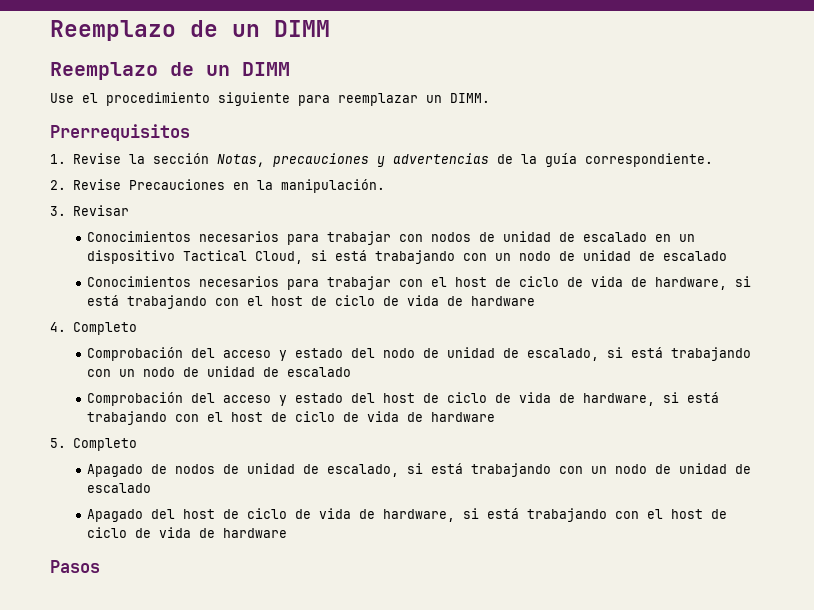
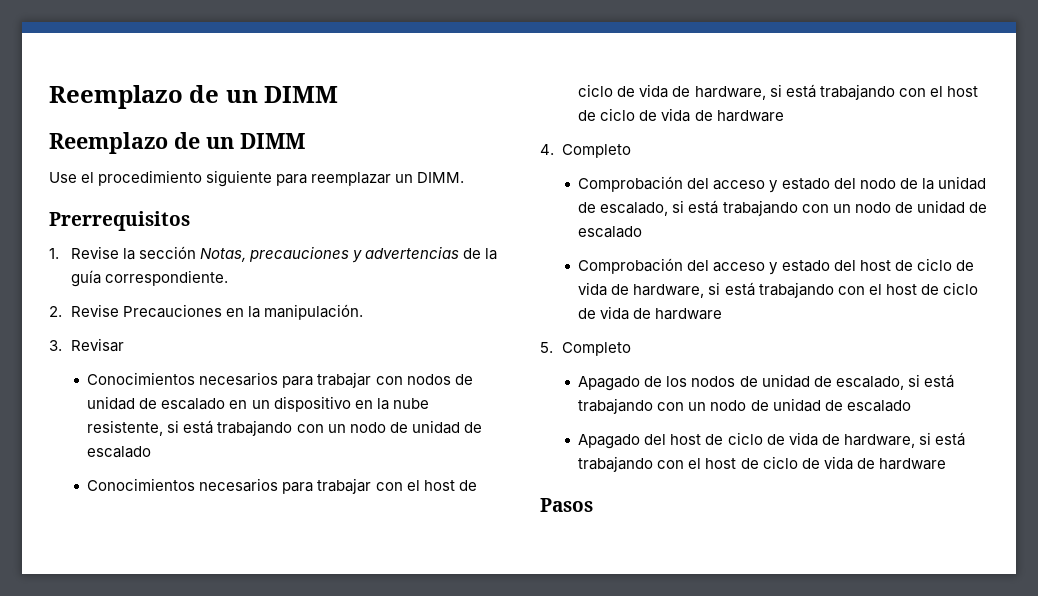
- Conocimientos necesarios para trabajar con nodos de unidad de escalado en un dispositivo Tactical Cloud, si está trabajando con un nodo de unidad de escalado
+ Conocimientos necesarios para trabajar con nodos de unidad de escalado en un dispositivo en la nube resistente, si está trabajando con un nodo de unidad de escalado
- Comprobación del acceso y estado del nodo de unidad de escalado, si está trabajando con un nodo de unidad de escalado
+ Comprobación del acceso y estado del nodo de la unidad de escalado, si está trabajando con un nodo de unidad de escalado
- Apagado de nodos de unidad de escalado, si está trabajando con un nodo de unidad de escalado
+ Apagado de los nodos de unidad de escalado, si está trabajando con un nodo de unidad de escalado

